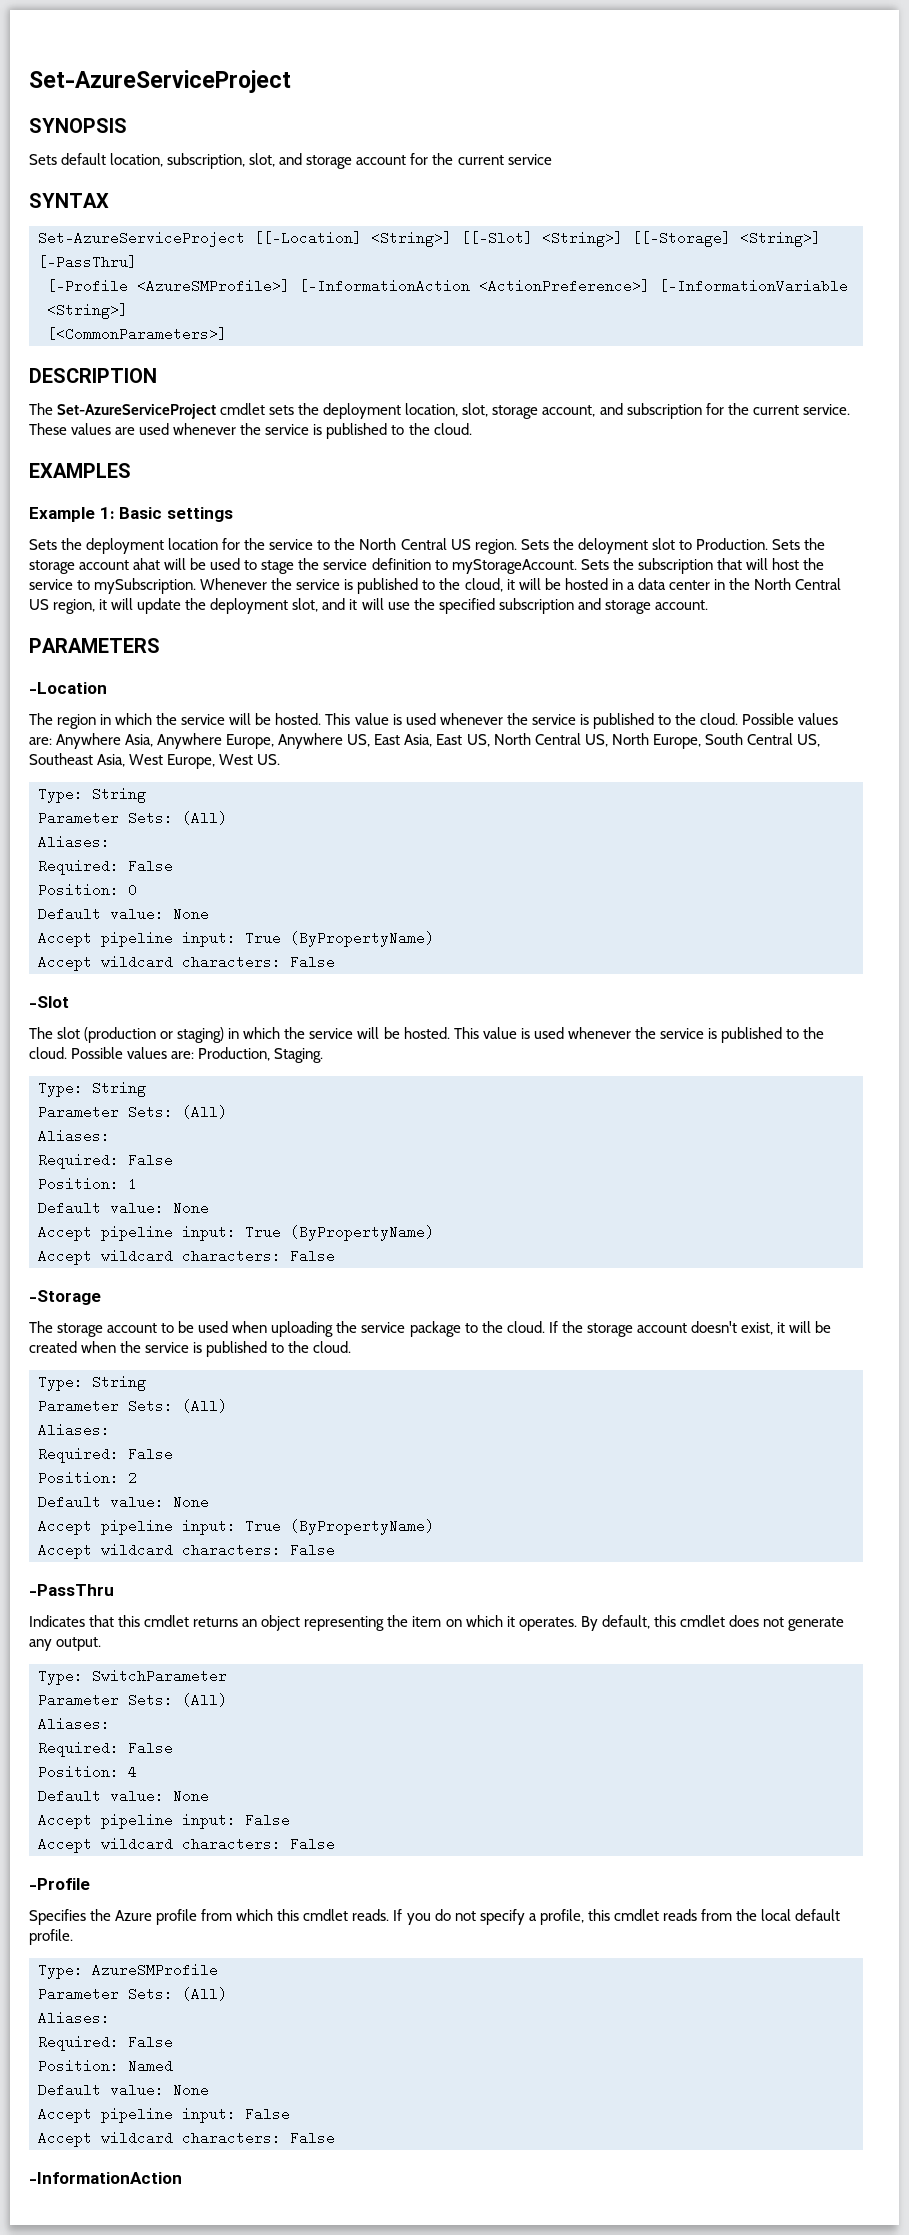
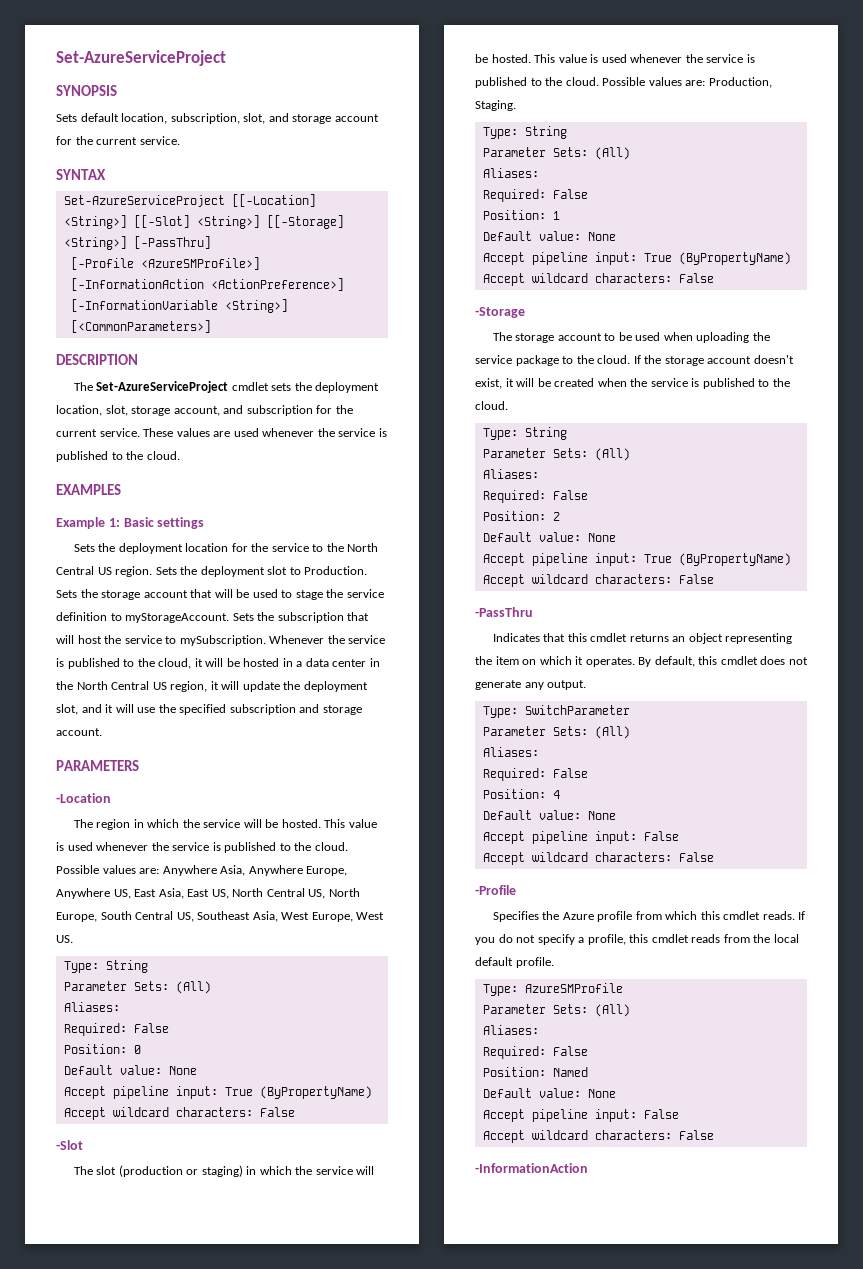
- Sets default location, subscription, slot, and storage account for the current service
+ Sets default location, subscription, slot, and storage account for the current service.
- Sets the deloyment slot to Production.
+ Sets the deployment slot to Production.
- Sets the storage account ahat will be used to stage the service definition to myStorageAccount.
+ Sets the storage account that will be used to stage the service definition to myStorageAccount.

